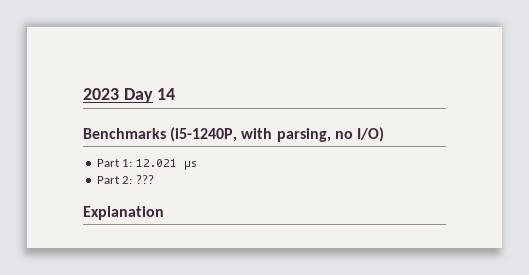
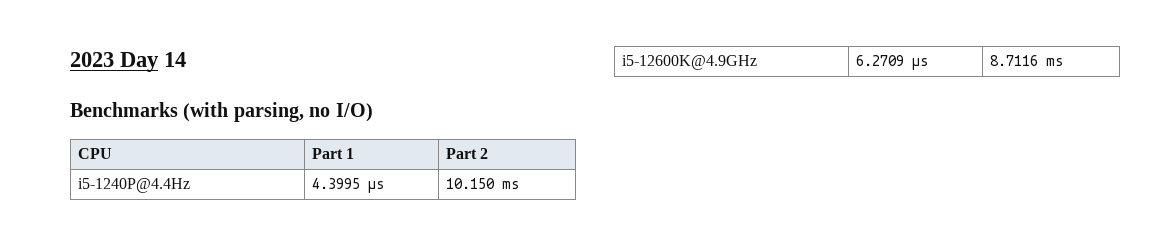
- Benchmarks (i5-1240P, with parsing, no I/O)
+ Benchmarks (with parsing, no I/O)
- Part 1: 12.021 µs
- Part 2: ???
- Explanation
+ CPU | Part 1 | Part 2
+ i5-1240P@4.4Hz | 4.3995 µs | 10.150 ms
+ i5-12600K@4.9GHz | 6.2709 µs | 8.7116 ms

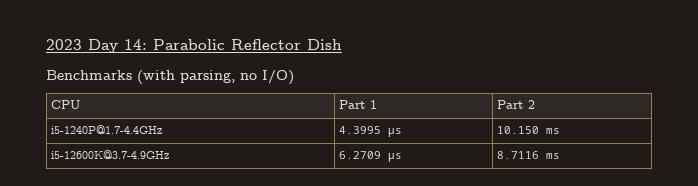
- 2023 Day 14
+ 2023 Day 14: Parabolic Reflector Dish
- i5-1240P@4.4Hz | 4.3995 µs | 10.150 ms
+ i5-1240P@1.7-4.4GHz | 4.3995 µs | 10.150 ms
- i5-12600K@4.9GHz | 6.2709 µs | 8.7116 ms
+ i5-12600K@3.7-4.9GHz | 6.2709 µs | 8.7116 ms

